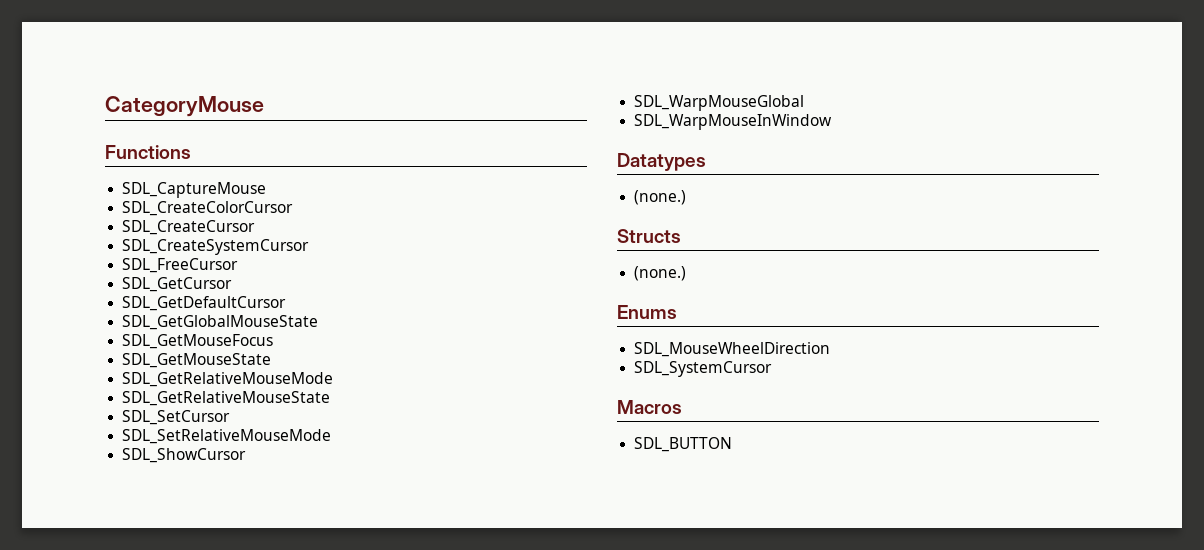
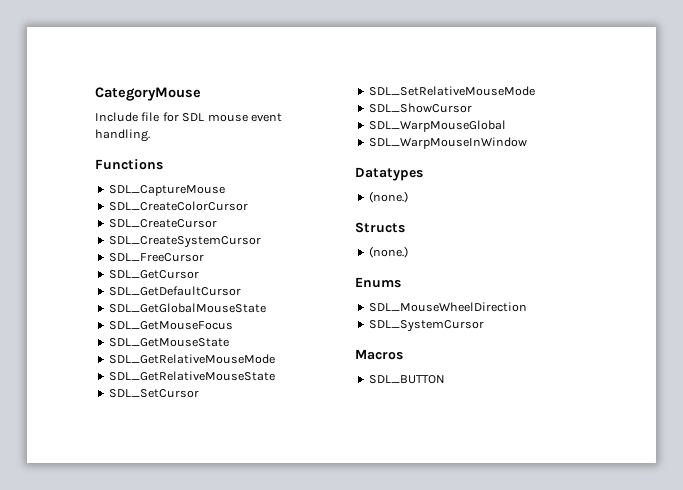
+ Include file for SDL mouse event handling.

